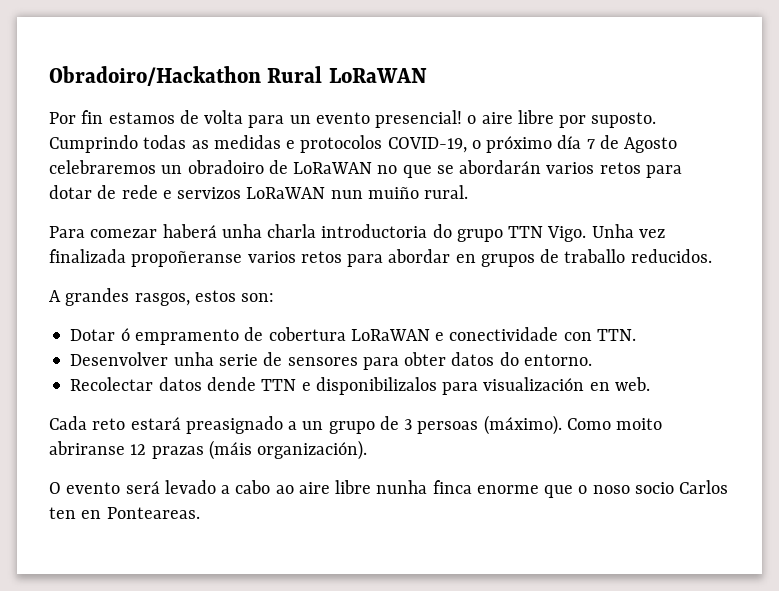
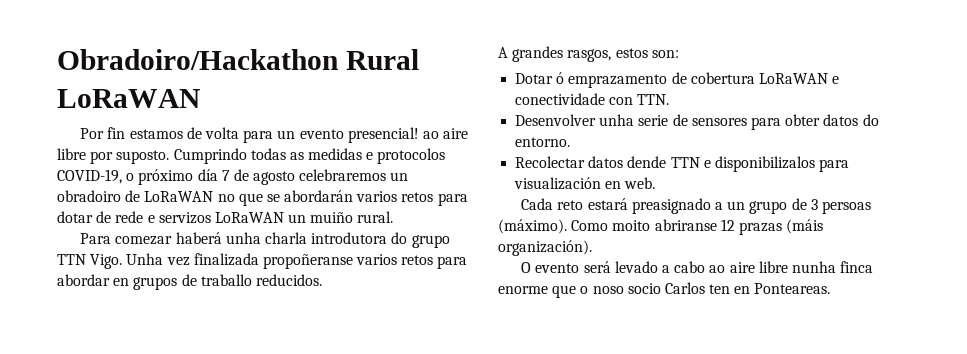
- Por fin estamos de volta para un evento presencial! o aire libre por suposto.
+ Por fin estamos de volta para un evento presencial! ao aire libre por suposto.
- Cumprindo todas as medidas e protocolos COVID-19, o próximo día 7 de Agosto celebraremos un obradoiro de LoRaWAN no que se abordarán varios retos para dotar de rede e servizos LoRaWAN nun muiño rural.
+ Cumprindo todas as medidas e protocolos COVID-19, o próximo día 7 de agosto celebraremos un obradoiro de LoRaWAN no que se abordarán varios retos para dotar de rede e servizos LoRaWAN un muiño rural.
- Para comezar haberá unha charla introductoria do grupo TTN Vigo.
+ Para comezar haberá unha charla introdutora do grupo TTN Vigo.
- Dotar ó empramento de cobertura LoRaWAN e conectividade con TTN.
+ Dotar ó emprazamento de cobertura LoRaWAN e conectividade con TTN.

